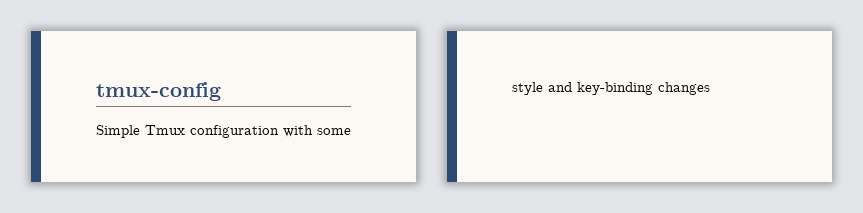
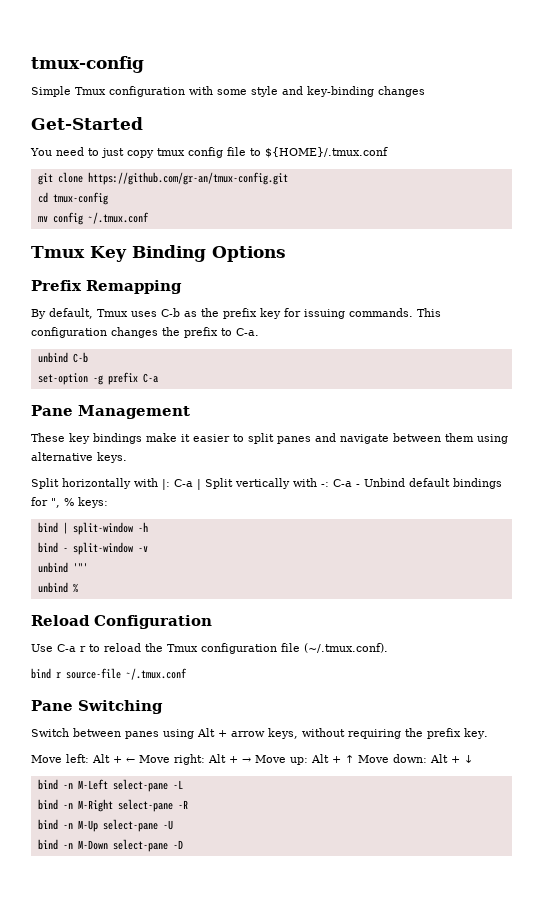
+ Get-Started
+ You need to just copy tmux config file to ${HOME}/.tmux.conf
+ git clone https://github.com/gr-an/tmux-config.git
+ cd tmux-config
+ mv config ~/.tmux.conf
+ Tmux Key Binding Options
+ Prefix Remapping
+ By default, Tmux uses C-b as the prefix key for issuing commands. This configuration changes the prefix to C-a.
+ unbind C-b
+ set-option -g prefix C-a
+ Pane Management
+ These key bindings make it easier to split panes and navigate between them using alternative keys.
+ Split horizontally with |: C-a | Split vertically with -: C-a - Unbind default bindings for ", % keys:
+ bind | split-window -h
+ bind - split-window -v
+ unbind '"'
+ unbind %
+ Reload Configuration
+ Use C-a r to reload the Tmux configuration file (~/.tmux.conf).
+ bind r source-file ~/.tmux.conf
+ Pane Switching
+ Switch between panes using Alt + arrow keys, without requiring the prefix key.
+ Move left: Alt + ← Move right: Alt + → Move up: Alt + ↑ Move down: Alt + ↓
+ bind -n M-Left select-pane -L
+ bind -n M-Right select-pane -R
+ bind -n M-Up select-pane -U
+ bind -n M-Down select-pane -D

